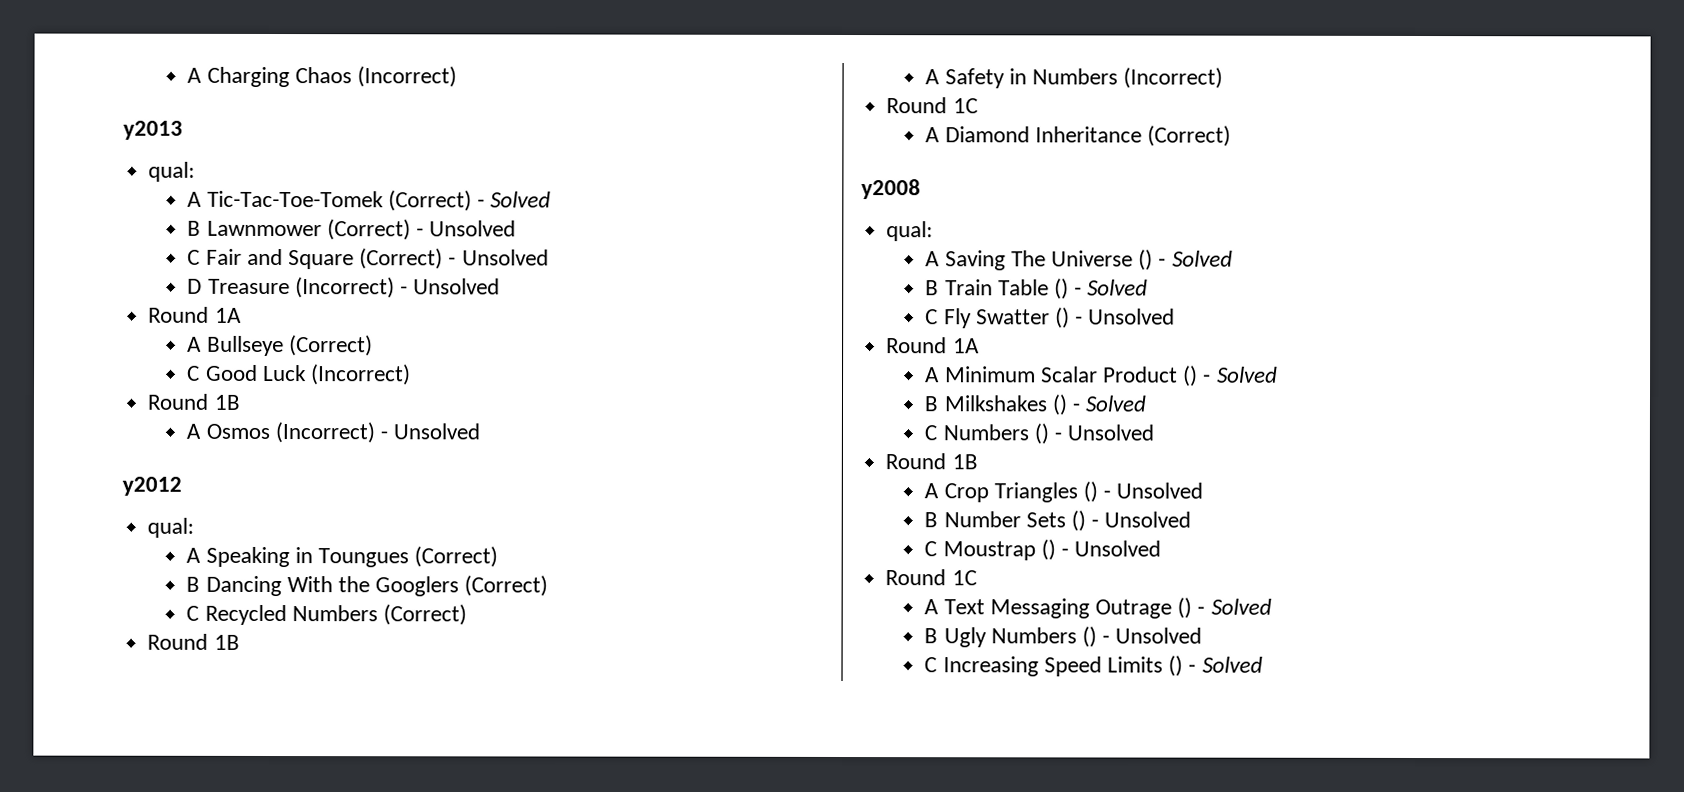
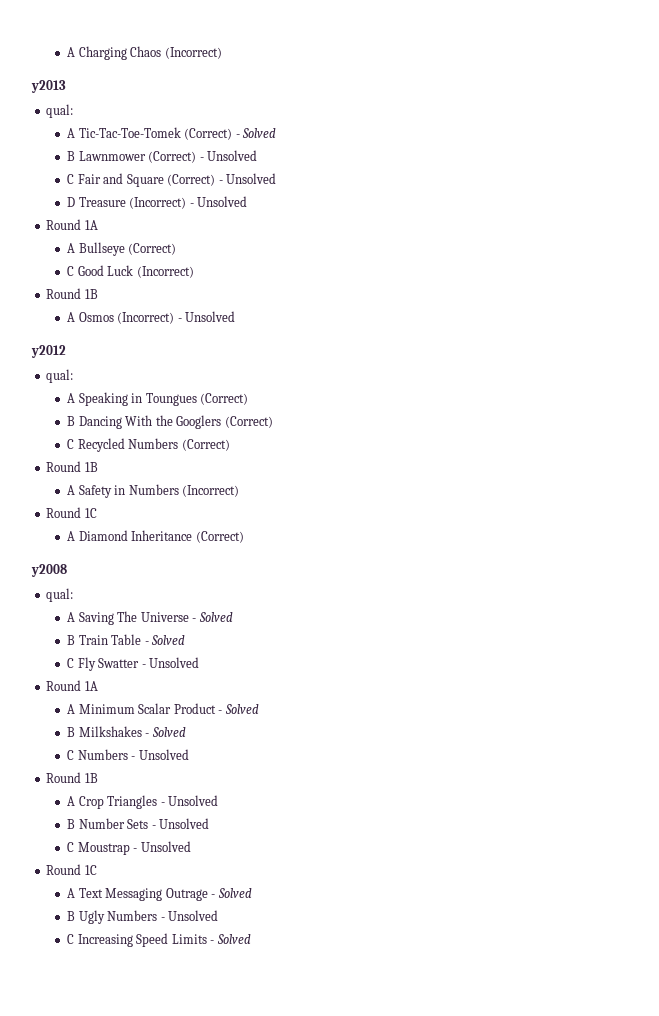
- A Saving The Universe () - Solved
+ A Saving The Universe - Solved
- B Train Table () - Solved
+ B Train Table - Solved
- C Fly Swatter () - Unsolved
+ C Fly Swatter - Unsolved
- A Minimum Scalar Product () - Solved
+ A Minimum Scalar Product - Solved
- B Milkshakes () - Solved
+ B Milkshakes - Solved
- C Numbers () - Unsolved
+ C Numbers - Unsolved
- A Crop Triangles () - Unsolved
+ A Crop Triangles - Unsolved
- B Number Sets () - Unsolved
+ B Number Sets - Unsolved
- C Moustrap () - Unsolved
+ C Moustrap - Unsolved
- A Text Messaging Outrage () - Solved
+ A Text Messaging Outrage - Solved
- B Ugly Numbers () - Unsolved
+ B Ugly Numbers - Unsolved
- C Increasing Speed Limits () - Solved
+ C Increasing Speed Limits - Solved

